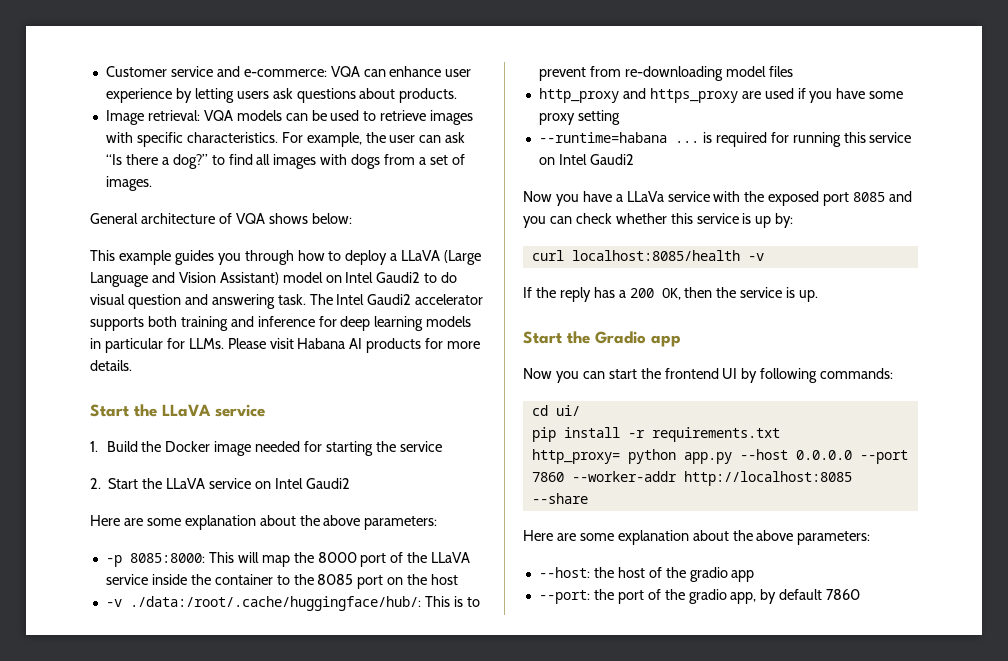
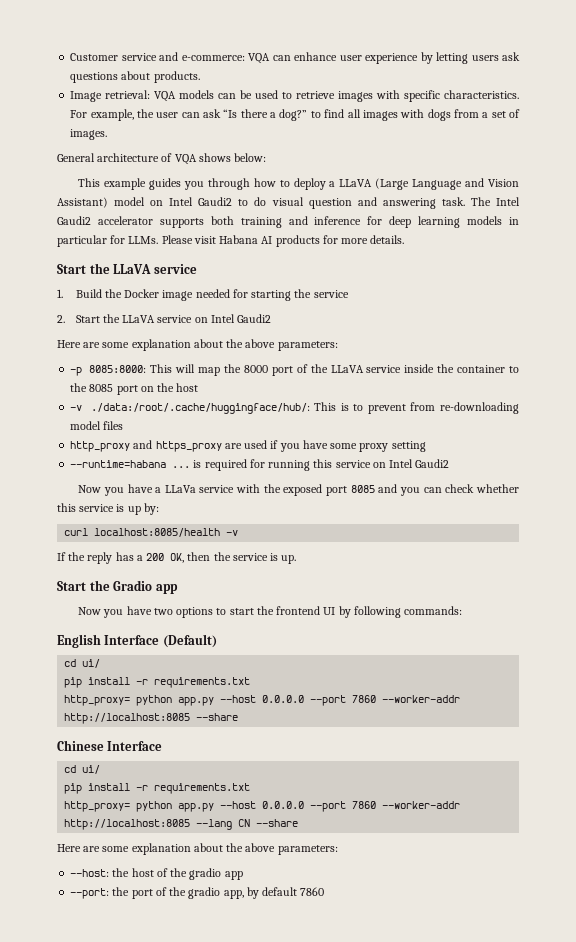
- Now you can start the frontend UI by following commands:
+ Now you have two options to start the frontend UI by following commands:
+ English Interface (Default)
+ Chinese Interface
+ cd ui/
+ pip install -r requirements.txt
+ http_proxy= python app.py --host 0.0.0.0 --port 7860 --worker-addr http://localhost:8085 --lang CN --share

